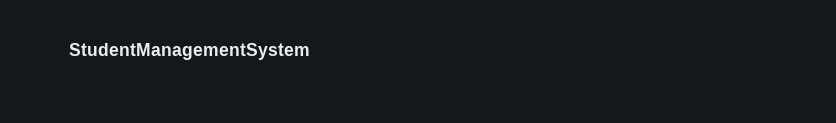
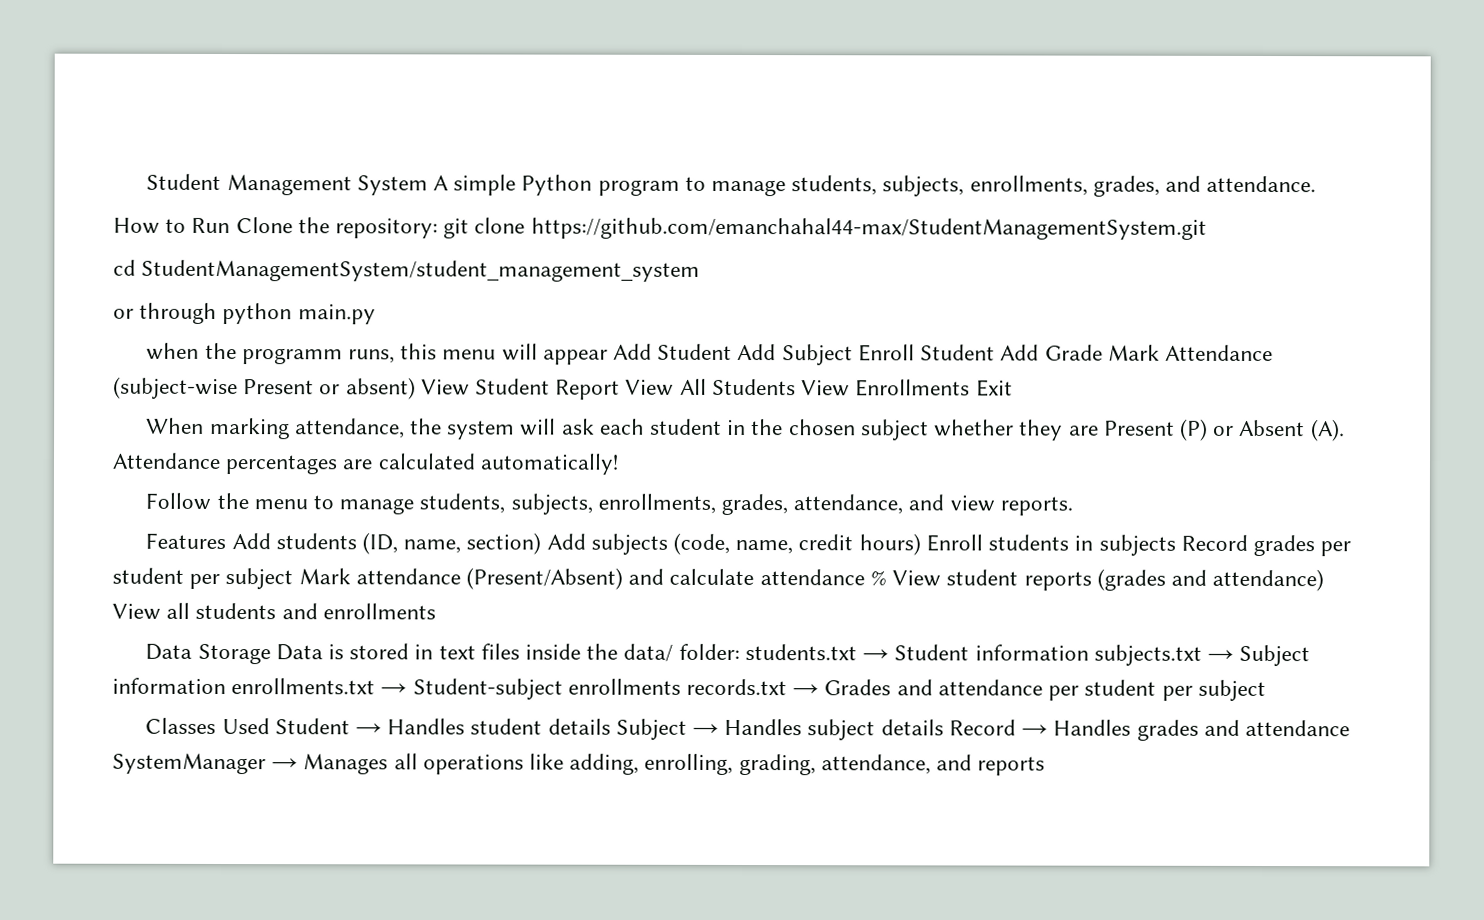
- StudentManagementSystem
+ Student Management System A simple Python program to manage students, subjects, enrollments, grades, and attendance.
+ How to Run Clone the repository: git clone https://github.com/emanchahal44-max/StudentManagementSystem.git
+ cd StudentManagementSystem/student_management_system
+ or through python main.py
+ when the programm runs, this menu will appear Add Student Add Subject Enroll Student Add Grade Mark Attendance (subject-wise Present or absent) View Student Report View All Students View Enrollments Exit
+ When marking attendance, the system will ask each student in the chosen subject whether they are Present (P) or Absent (A). Attendance percentages are calculated automatically!
+ Follow the menu to manage students, subjects, enrollments, grades, attendance, and view reports.
+ Features Add students (ID, name, section) Add subjects (code, name, credit hours) Enroll students in subjects Record grades per student per subject Mark attendance (Present/Absent) and calculate attendance % View student reports (grades and attendance) View all students and enrollments
+ Data Storage Data is stored in text files inside the data/ folder: students.txt → Student information subjects.txt → Subject information enrollments.txt → Student-subject enrollments records.txt → Grades and attendance per student per subject
+ Classes Used Student → Handles student details Subject → Handles subject details Record → Handles grades and attendance SystemManager → Manages all operations like adding, enrolling, grading, attendance, and reports

